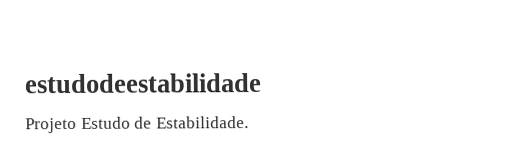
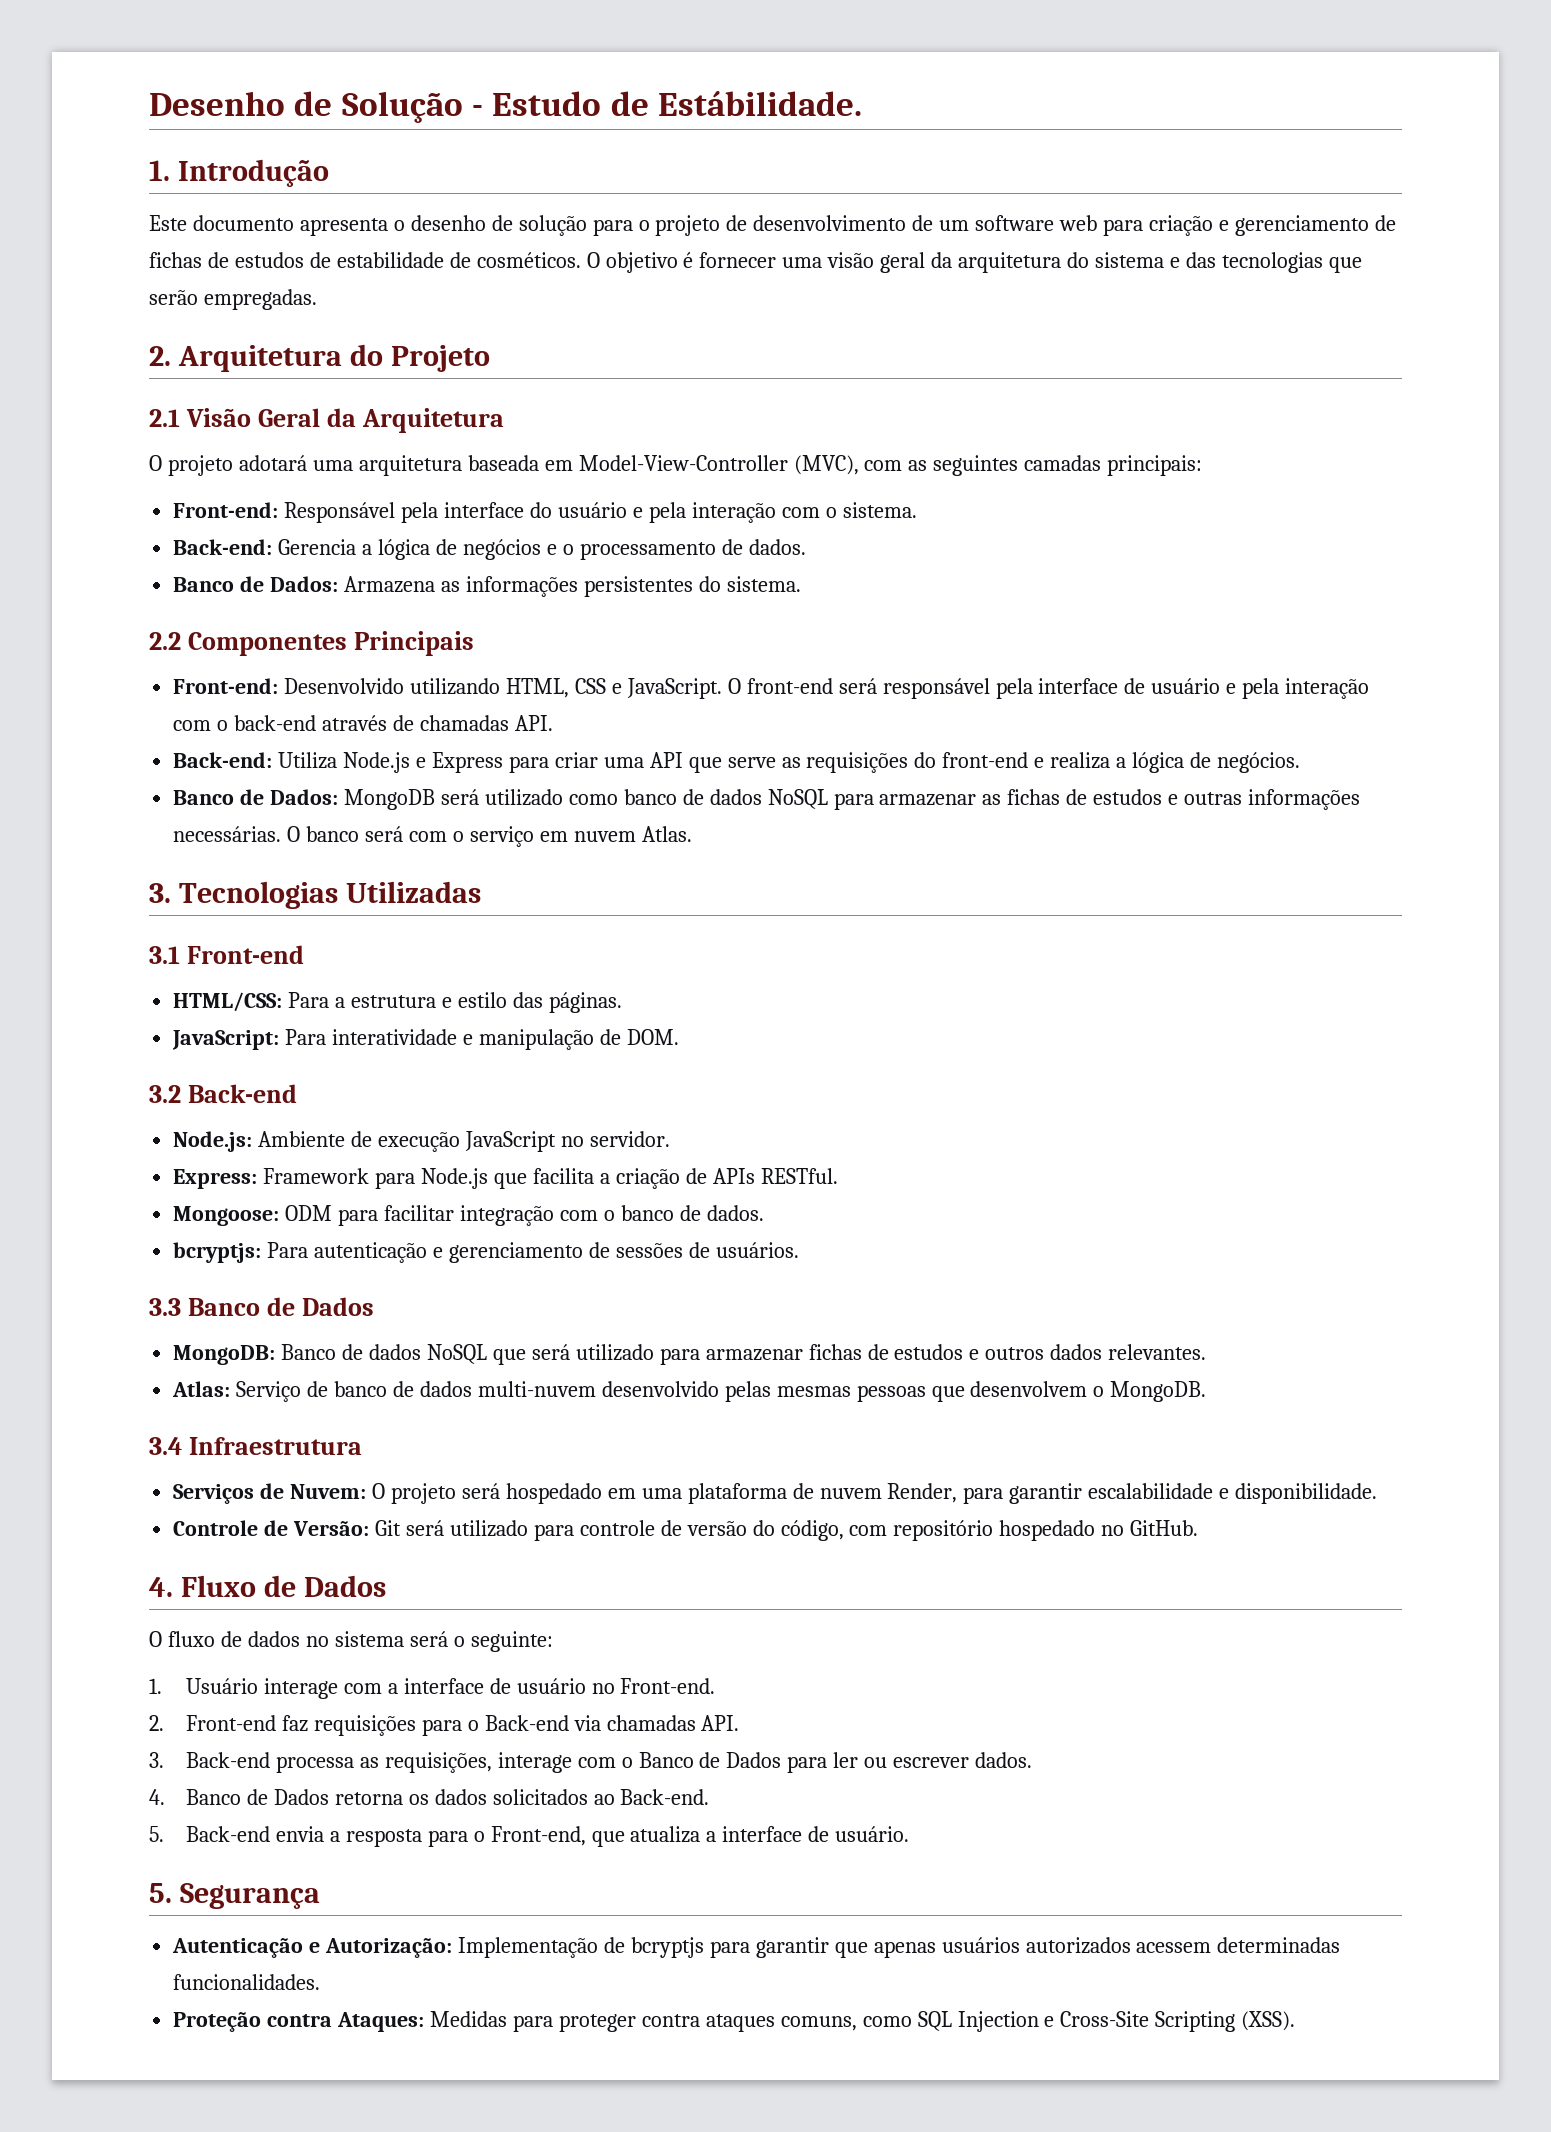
- estudodeestabilidade
- Projeto Estudo de Estabilidade.
+ Desenho de Solução - Estudo de Estábilidade.
+ 1. Introdução
+ Este documento apresenta o desenho de solução para o projeto de desenvolvimento de um software web para criação e gerenciamento de fichas de estudos de estabilidade de cosméticos. O objetivo é fornecer uma visão geral da arquitetura do sistema e das tecnologias que serão empregadas.
+ 2. Arquitetura do Projeto
+ 2.1 Visão Geral da Arquitetura
+ O projeto adotará uma arquitetura baseada em Model-View-Controller (MVC), com as seguintes camadas principais:
+ Front-end: Responsável pela interface do usuário e pela interação com o sistema.
+ Back-end: Gerencia a lógica de negócios e o processamento de dados.
+ Banco de Dados: Armazena as informações persistentes do sistema.
+ 2.2 Componentes Principais
+ Front-end: Desenvolvido utilizando HTML, CSS e JavaScript. O front-end será responsável pela interface de usuário e pela interação com o back-end através de chamadas API.
+ Back-end: Utiliza Node.js e Express para criar uma API que serve as requisições do front-end e realiza a lógica de negócios.
+ Banco de Dados: MongoDB será utilizado como banco de dados NoSQL para armazenar as fichas de estudos e outras informações necessárias. O banco será com o serviço em nuvem Atlas.
+ 3. Tecnologias Utilizadas
+ 3.1 Front-end
+ HTML/CSS: Para a estrutura e estilo das páginas.
+ JavaScript: Para interatividade e manipulação de DOM.
+ 3.2 Back-end
+ Node.js: Ambiente de execução JavaScript no servidor.
+ Express: Framework para Node.js que facilita a criação de APIs RESTful.
+ Mongoose: ODM para facilitar integração com o banco de dados.
+ bcryptjs: Para autenticação e gerenciamento de sessões de usuários.
+ 3.3 Banco de Dados
+ MongoDB: Banco de dados NoSQL que será utilizado para armazenar fichas de estudos e outros dados relevantes.
+ Atlas: Serviço de banco de dados multi-nuvem desenvolvido pelas mesmas pessoas que desenvolvem o MongoDB.
+ 3.4 Infraestrutura
+ Serviços de Nuvem: O projeto será hospedado em uma plataforma de nuvem Render, para garantir escalabilidade e disponibilidade.
+ Controle de Versão: Git será utilizado para controle de versão do código, com repositório hospedado no GitHub.
+ 4. Fluxo de Dados
+ O fluxo de dados no sistema será o seguinte:
+ 1. Usuário interage com a interface de usuário no Front-end.
+ 2. Front-end faz requisições para o Back-end via chamadas API.
+ 3. Back-end processa as requisições, interage com o Banco de Dados para ler ou escrever dados.
+ 4. Banco de Dados retorna os dados solicitados ao Back-end.
+ 5. Back-end envia a resposta para o Front-end, que atualiza a interface de usuário.
+ 5. Segurança
+ Autenticação e Autorização: Implementação de bcryptjs para garantir que apenas usuários autorizados acessem determinadas funcionalidades.
+ Proteção contra Ataques: Medidas para proteger contra ataques comuns, como SQL Injection e Cross-Site Scripting (XSS).

